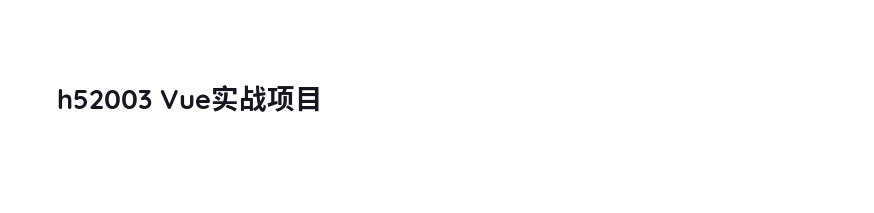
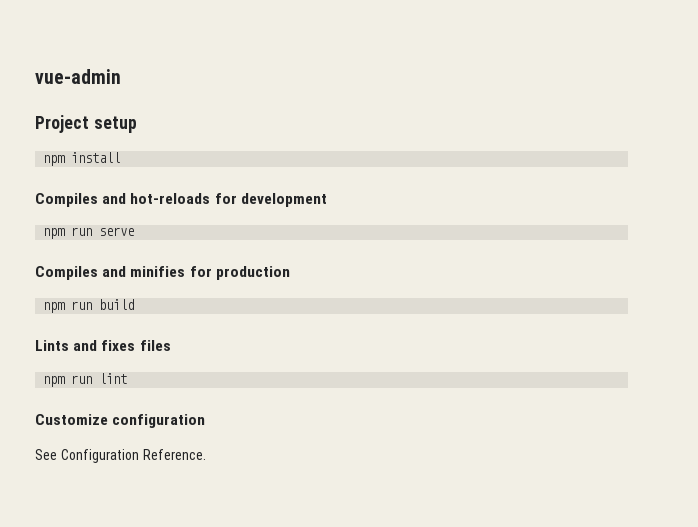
- h52003 Vue实战项目
+ vue-admin
+ Project setup
+ npm install
+ Compiles and hot-reloads for development
+ npm run serve
+ Compiles and minifies for production
+ npm run build
+ Lints and fixes files
+ npm run lint
+ Customize configuration
+ See Configuration Reference.

